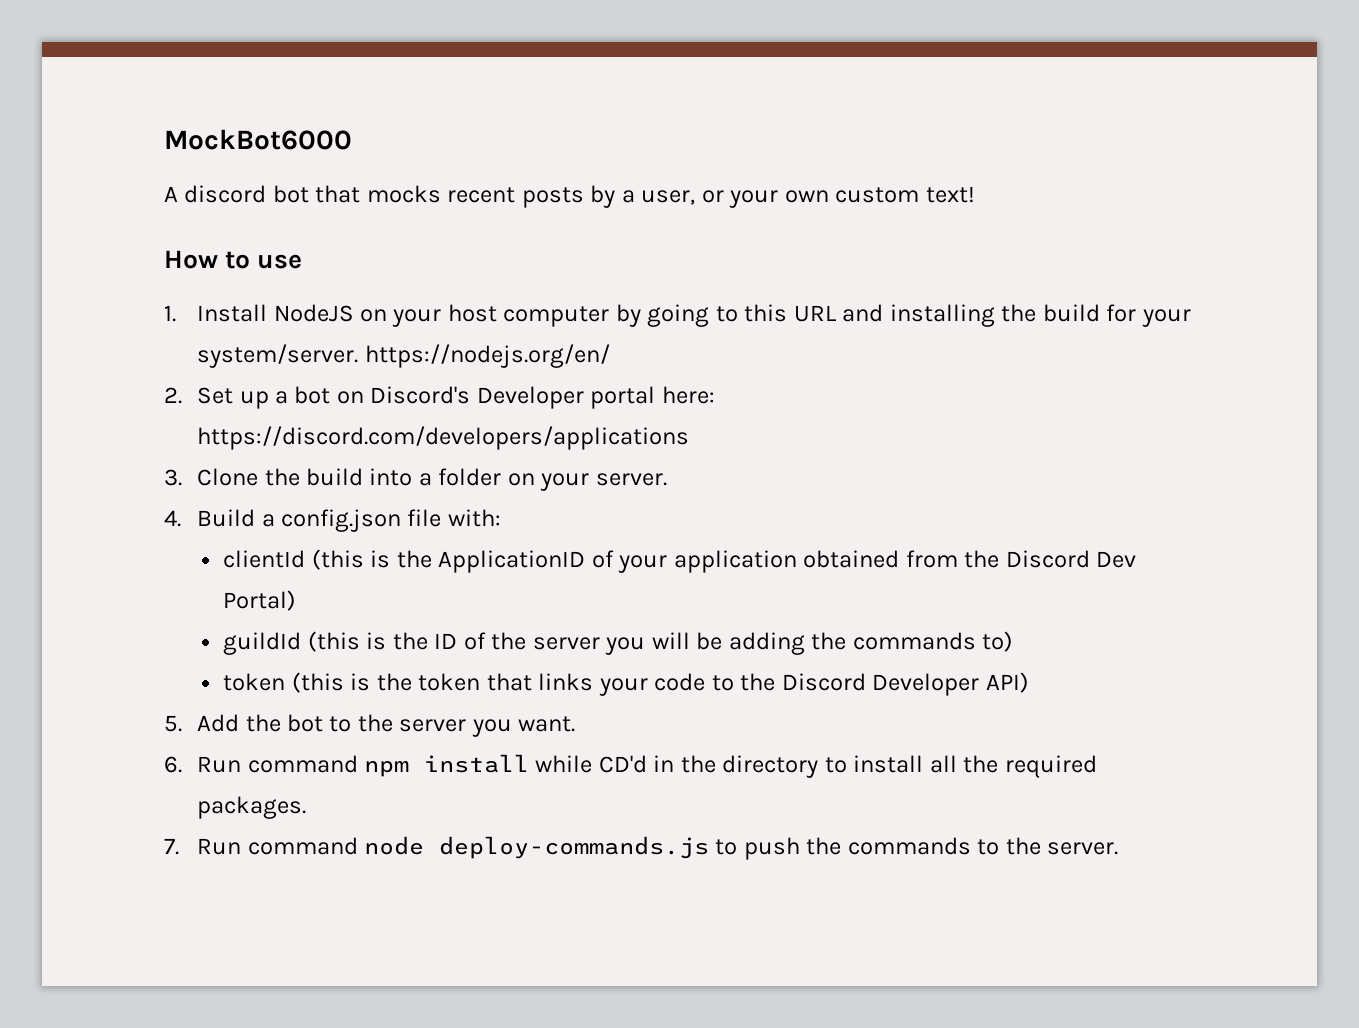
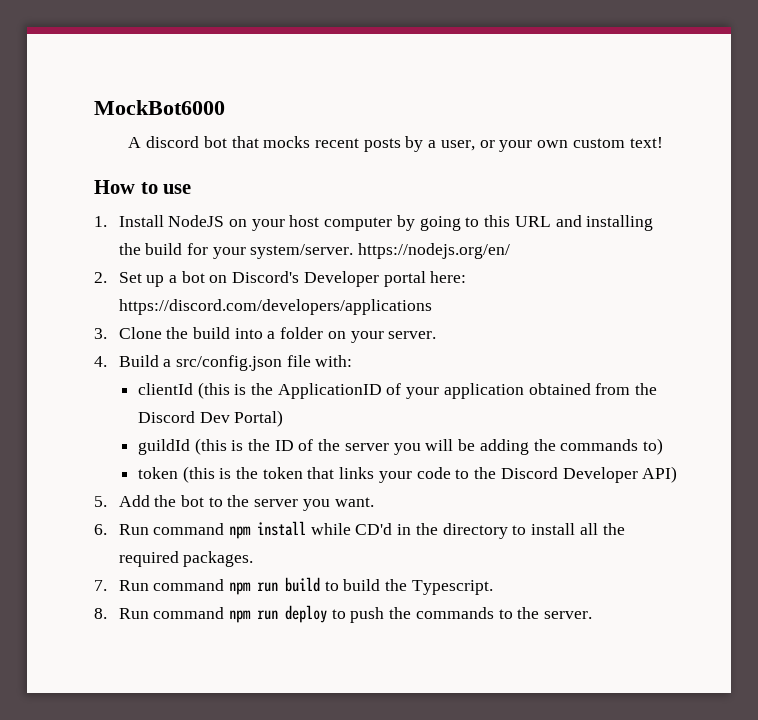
- 4. Build a config.json file with:
+ 4. Build a src/config.json file with:
- 7. Run command node deploy-commands.js to push the commands to the server.
+ 7. Run command npm run build to build the Typescript.
+ 8. Run command npm run deploy to push the commands to the server.

